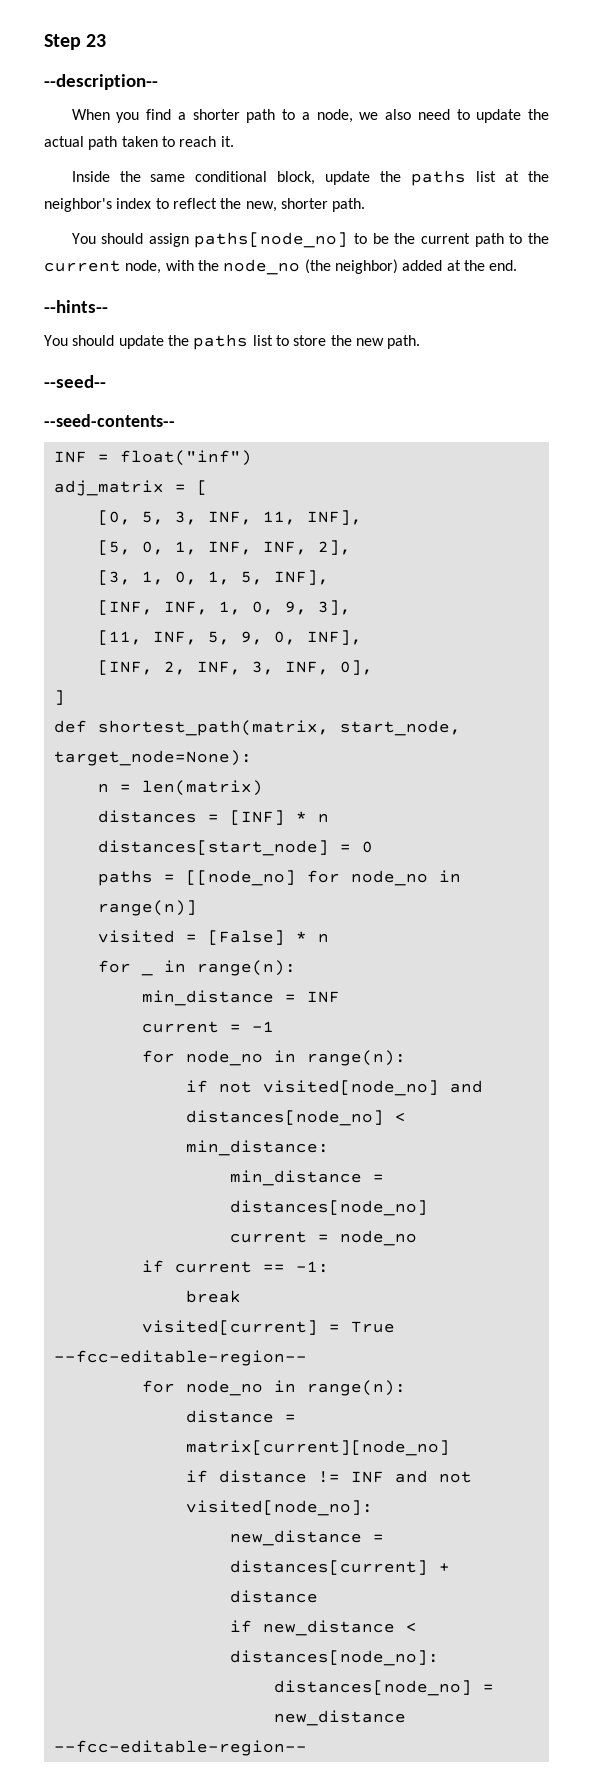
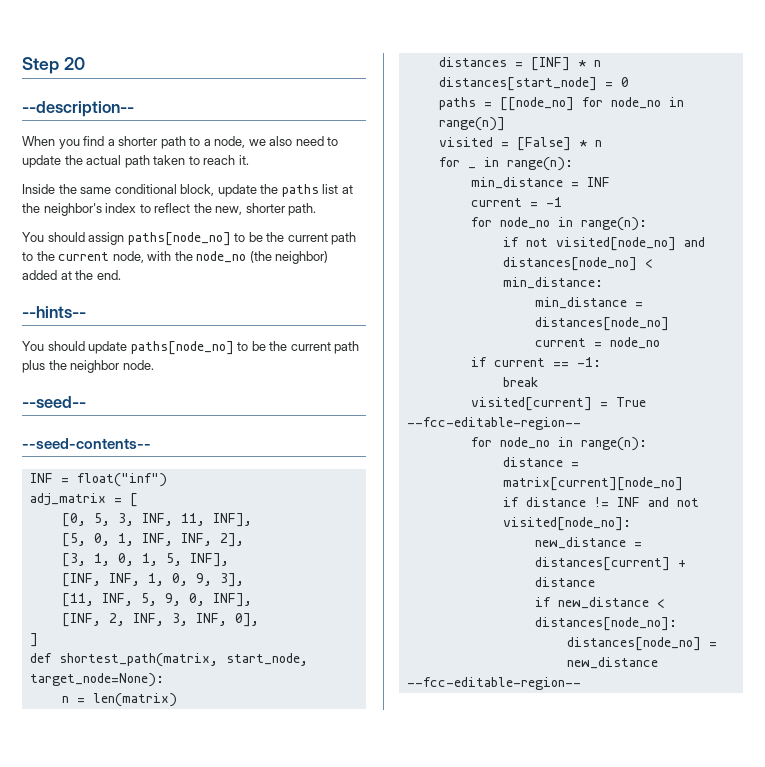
- Step 23
+ Step 20
- You should update the paths list to store the new path.
+ You should update paths[node_no] to be the current path plus the neighbor node.

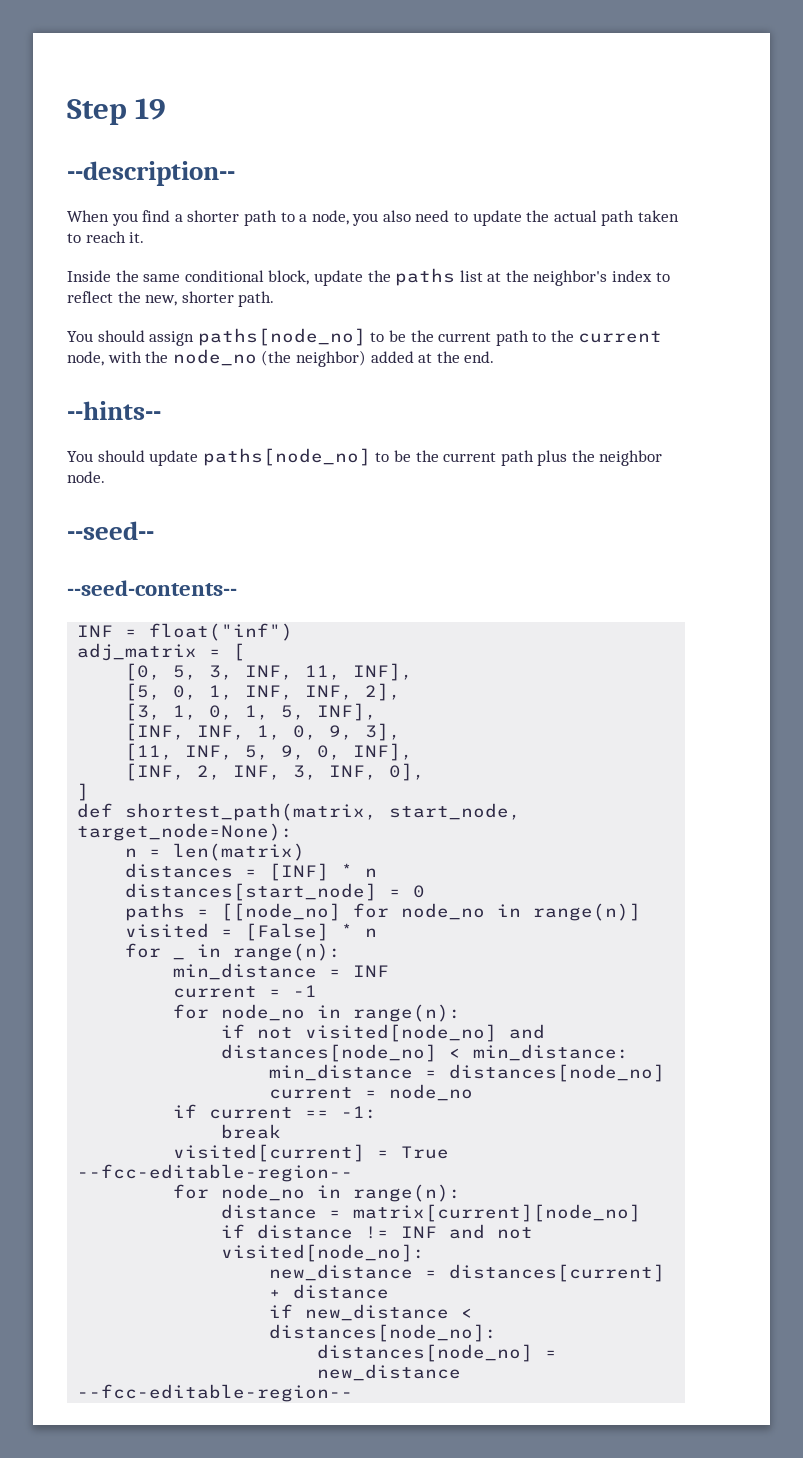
- Step 20
+ Step 19
- When you find a shorter path to a node, we also need to update the actual path taken to reach it.
+ When you find a shorter path to a node, you also need to update the actual path taken to reach it.

